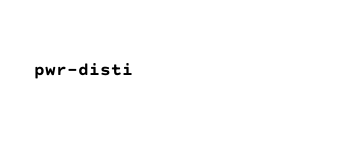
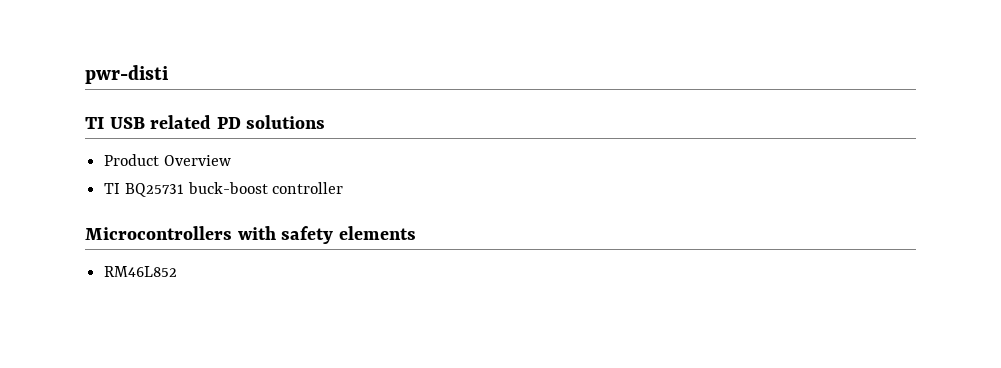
+ TI USB related PD solutions
+ Product Overview
+ TI BQ25731 buck-boost controller
+ Microcontrollers with safety elements
+ RM46L852

